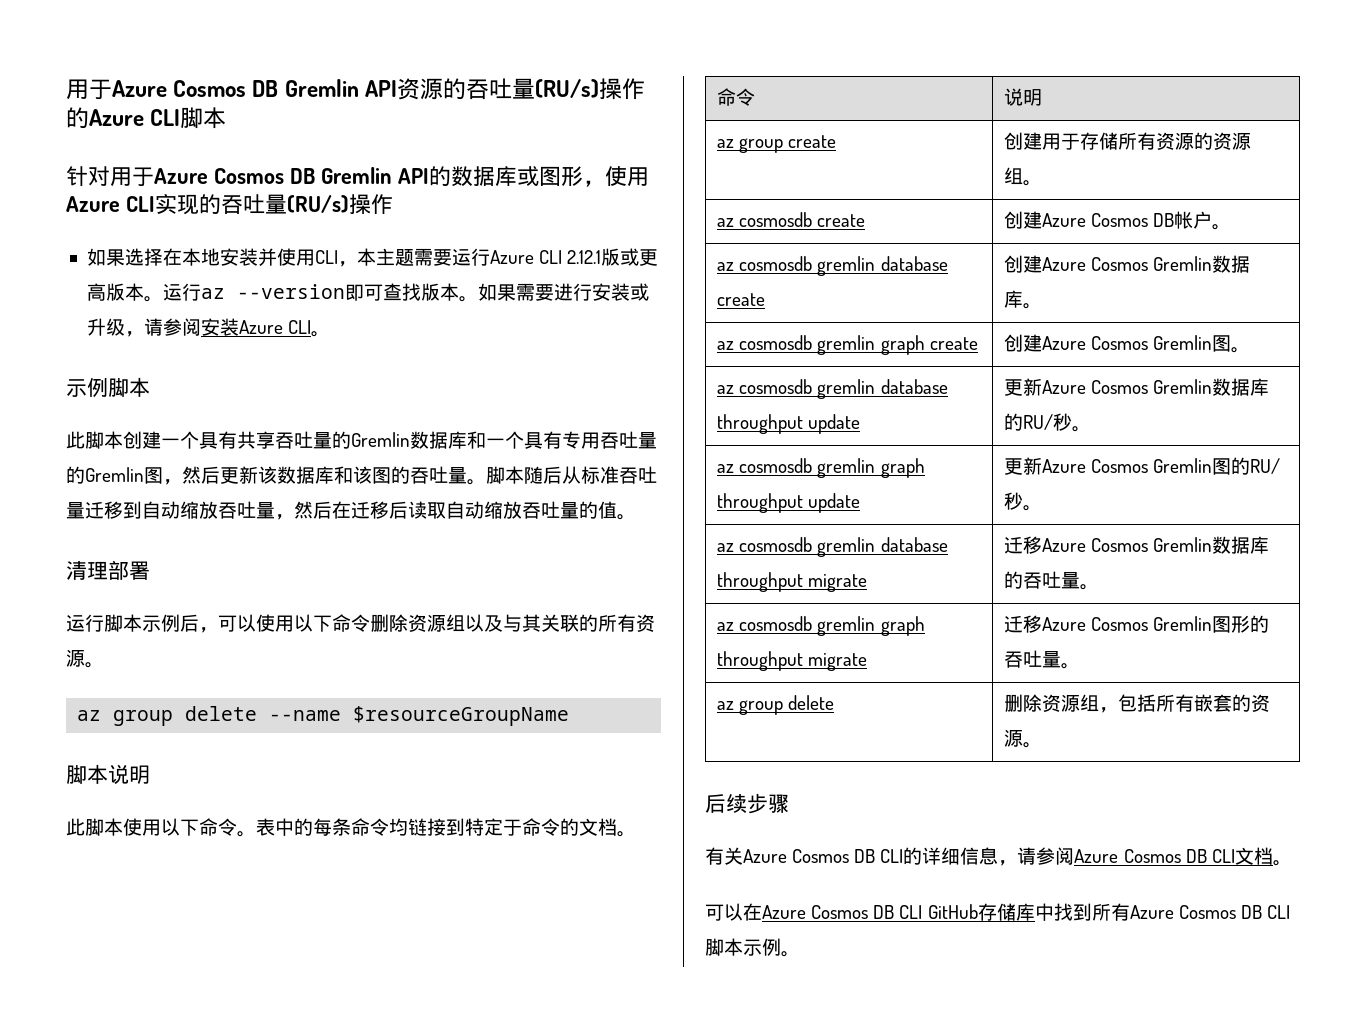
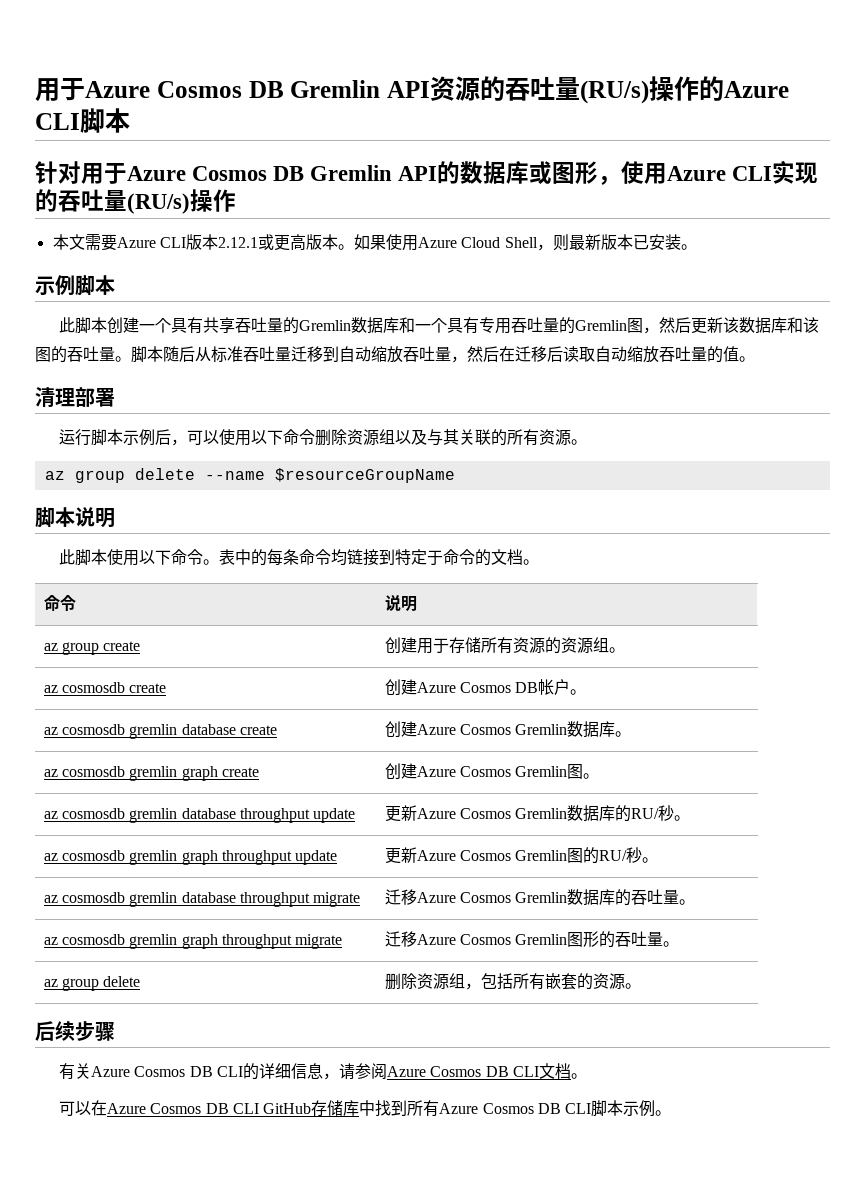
- 如果选择在本地安装并使用CLI，本主题需要运行Azure CLI 2.12.1版或更高版本。运行az --version即可查找版本。如果需要进行安装或升级，请参阅安装Azure CLI。
+ 本文需要Azure CLI版本2.12.1或更高版本。如果使用Azure Cloud Shell，则最新版本已安装。

